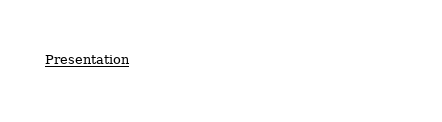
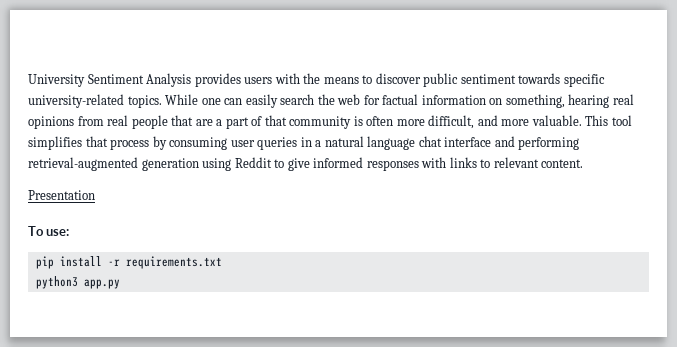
+ University Sentiment Analysis provides users with the means to discover public sentiment towards specific university-related topics. While one can easily search the web for factual information on something, hearing real opinions from real people that are a part of that community is often more difficult, and more valuable. This tool simplifies that process by consuming user queries in a natural language chat interface and performing retrieval-augmented generation using Reddit to give informed responses with links to relevant content.
  Presentation
+ To use:
+ pip install -r requirements.txt
+ python3 app.py

